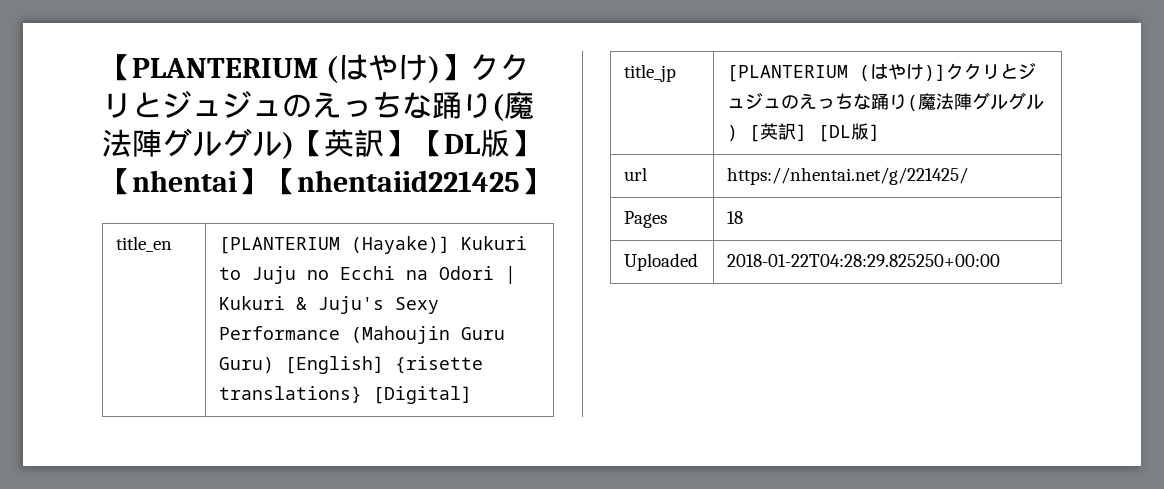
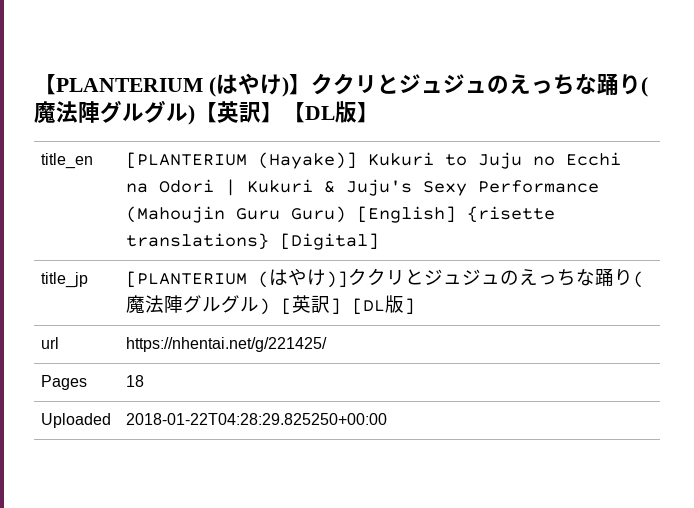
- 【PLANTERIUM (はやけ)】ククリとジュジュのえっちな踊り(魔法陣グルグル)【英訳】【DL版】【nhentai】【nhentaiid221425】
+ 【PLANTERIUM (はやけ)】ククリとジュジュのえっちな踊り(魔法陣グルグル)【英訳】【DL版】

